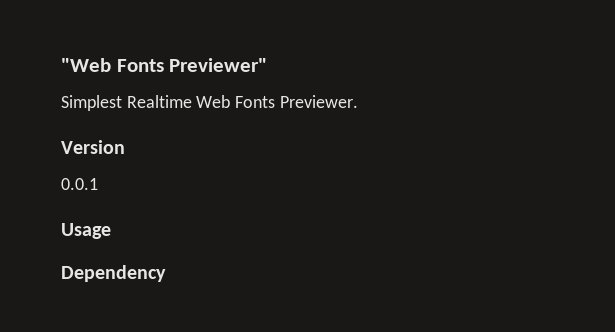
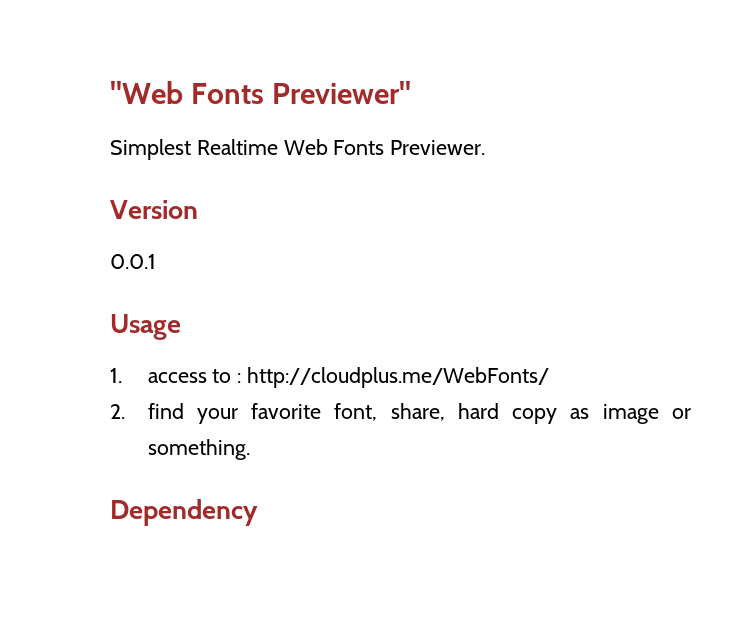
+ 1. access to : http://cloudplus.me/WebFonts/
+ 2. find your favorite font, share, hard copy as image or something.

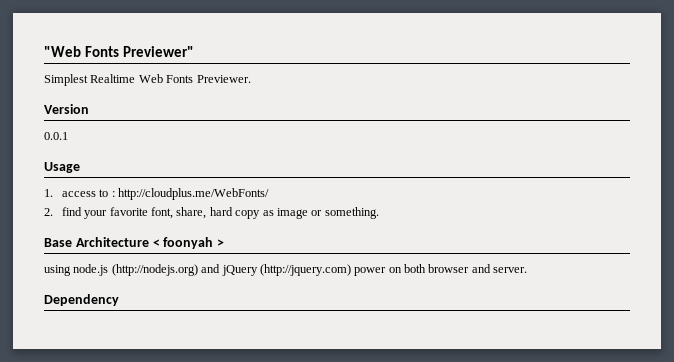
+ Base Architecture < foonyah >
+ using node.js (http://nodejs.org) and jQuery (http://jquery.com) power on both browser and server.

